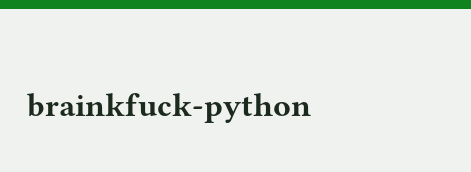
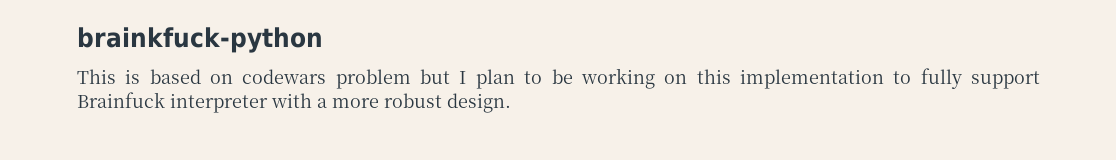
+ This is based on codewars problem but I plan to be working on this implementation to fully support Brainfuck interpreter with a more robust design.

